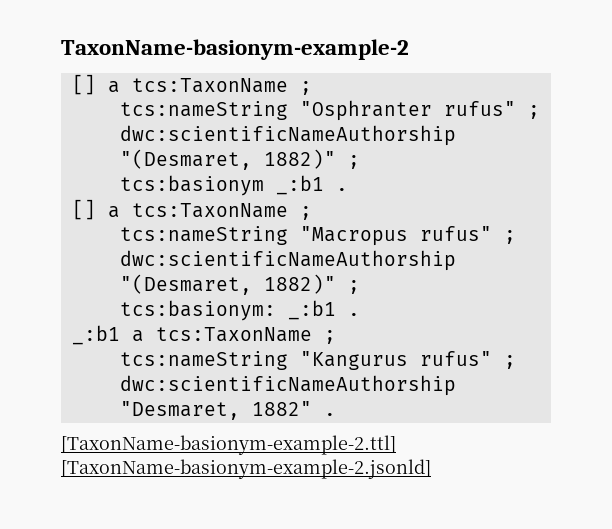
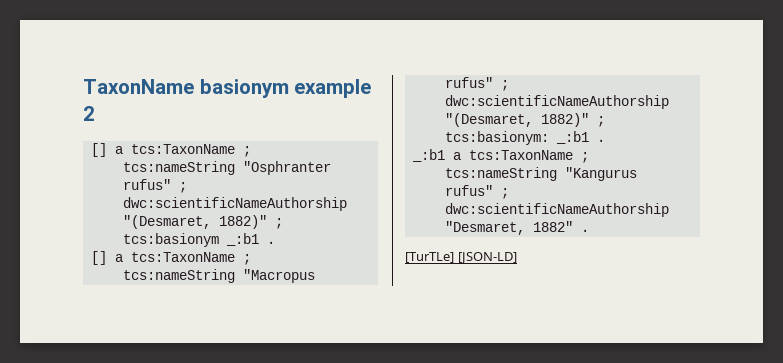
- TaxonName-basionym-example-2
+ TaxonName basionym example 2
- [TaxonName-basionym-example-2.ttl] [TaxonName-basionym-example-2.jsonld]
+ [TurTLe] [JSON-LD]

